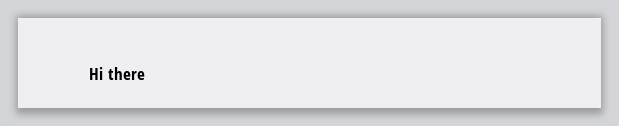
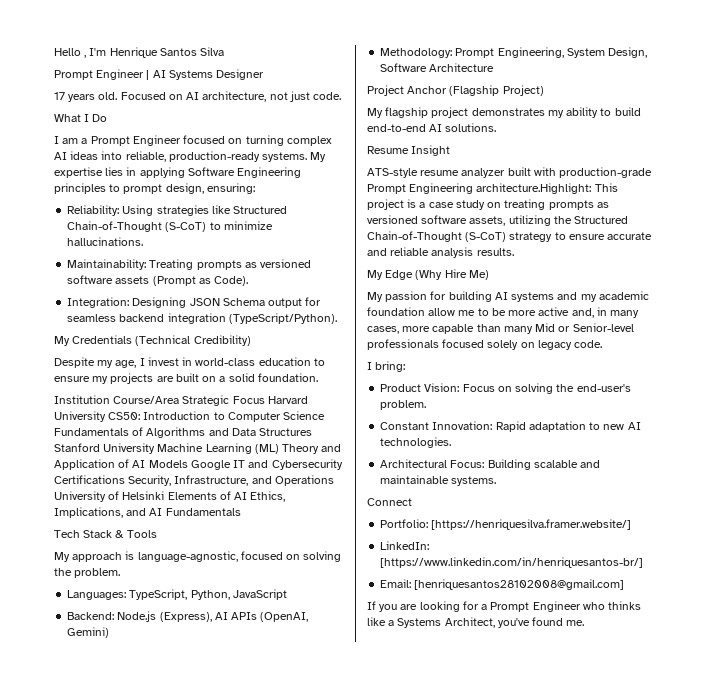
- Hi there
+ Hello , I'm Henrique Santos Silva
+ Prompt Engineer | AI Systems Designer
+ 17 years old. Focused on AI architecture, not just code.
+ What I Do
+ I am a Prompt Engineer focused on turning complex AI ideas into reliable, production-ready systems. My expertise lies in applying Software Engineering principles to prompt design, ensuring:
+ Reliability: Using strategies like Structured Chain-of-Thought (S-CoT) to minimize hallucinations.
+ Maintainability: Treating prompts as versioned software assets (Prompt as Code).
+ Integration: Designing JSON Schema output for seamless backend integration (TypeScript/Python).
+ My Credentials (Technical Credibility)
+ Despite my age, I invest in world-class education to ensure my projects are built on a solid foundation.
+ Institution Course/Area Strategic Focus Harvard University CS50: Introduction to Computer Science Fundamentals of Algorithms and Data Structures Stanford University Machine Learning (ML) Theory and Application of AI Models Google IT and Cybersecurity Certifications Security, Infrastructure, and Operations University of Helsinki Elements of AI Ethics, Implications, and AI Fundamentals
+ Tech Stack & Tools
+ My approach is language-agnostic, focused on solving the problem.
+ Languages: TypeScript, Python, JavaScript
+ Backend: Node.js (Express), AI APIs (OpenAI, Gemini)
+ Methodology: Prompt Engineering, System Design, Software Architecture
+ Project Anchor (Flagship Project)
+ My flagship project demonstrates my ability to build end-to-end AI solutions.
+ Resume Insight
+ ATS-style resume analyzer built with production-grade Prompt Engineering architecture.Highlight: This project is a case study on treating prompts as versioned software assets, utilizing the Structured Chain-of-Thought (S-CoT) strategy to ensure accurate and reliable analysis results.
+ My Edge (Why Hire Me)
+ My passion for building AI systems and my academic foundation allow me to be more active and, in many cases, more capable than many Mid or Senior-level professionals focused solely on legacy code.
+ I bring:
+ Product Vision: Focus on solving the end-user's problem.
+ Constant Innovation: Rapid adaptation to new AI technologies.
+ Architectural Focus: Building scalable and maintainable systems.
+ Connect
+ Portfolio: [https://henriquesilva.framer.website/]
+ LinkedIn: [https://www.linkedin.com/in/henriquesantos-br/]
+ Email: [henriquesantos28102008@gmail.com]
+ If you are looking for a Prompt Engineer who thinks like a Systems Architect, you've found me.

